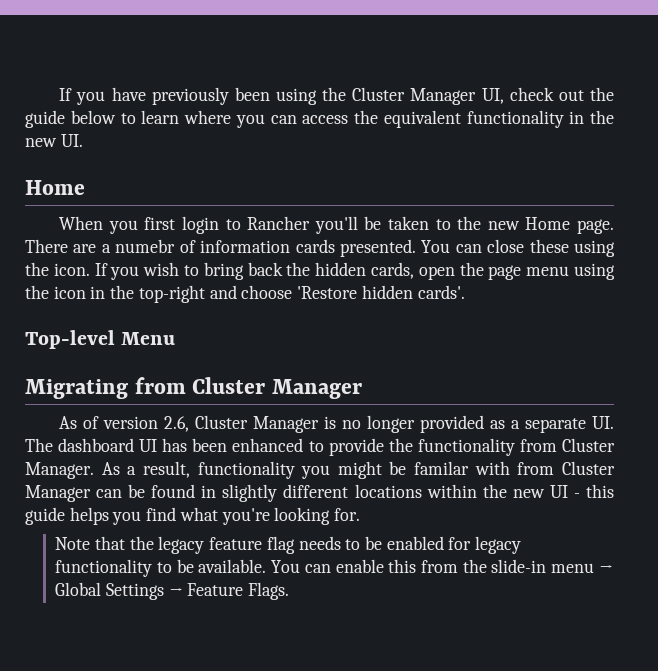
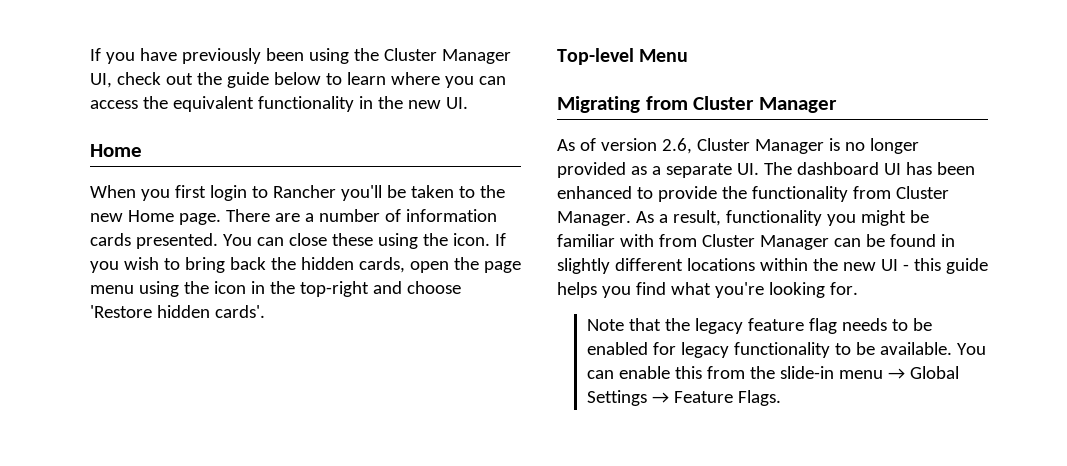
- There are a numebr of information cards presented.
+ There are a number of information cards presented.
- As a result, functionality you might be familar with from Cluster Manager can be found in slightly different locations within the new UI - this guide helps you find what you're looking for.
+ As a result, functionality you might be familiar with from Cluster Manager can be found in slightly different locations within the new UI - this guide helps you find what you're looking for.

